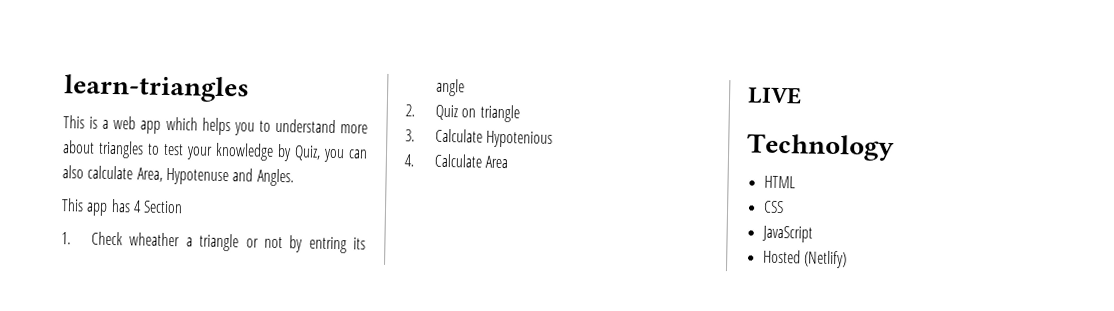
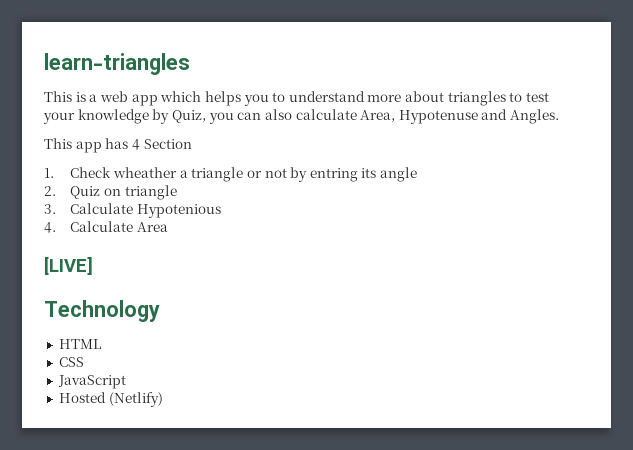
- LIVE
+ [LIVE]

